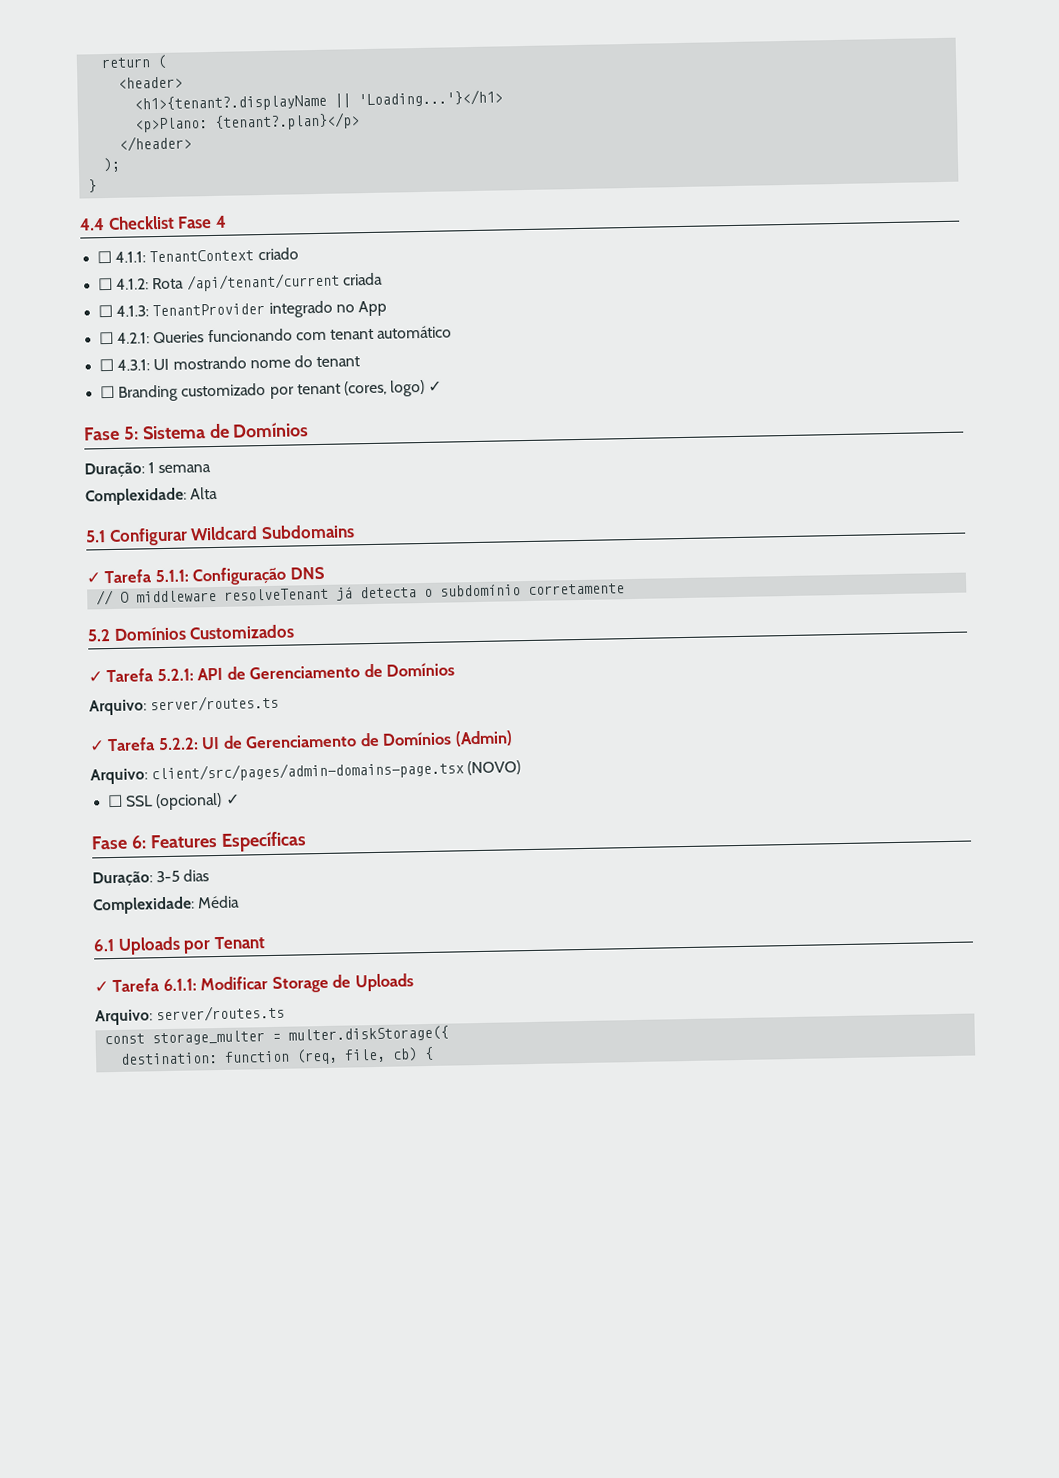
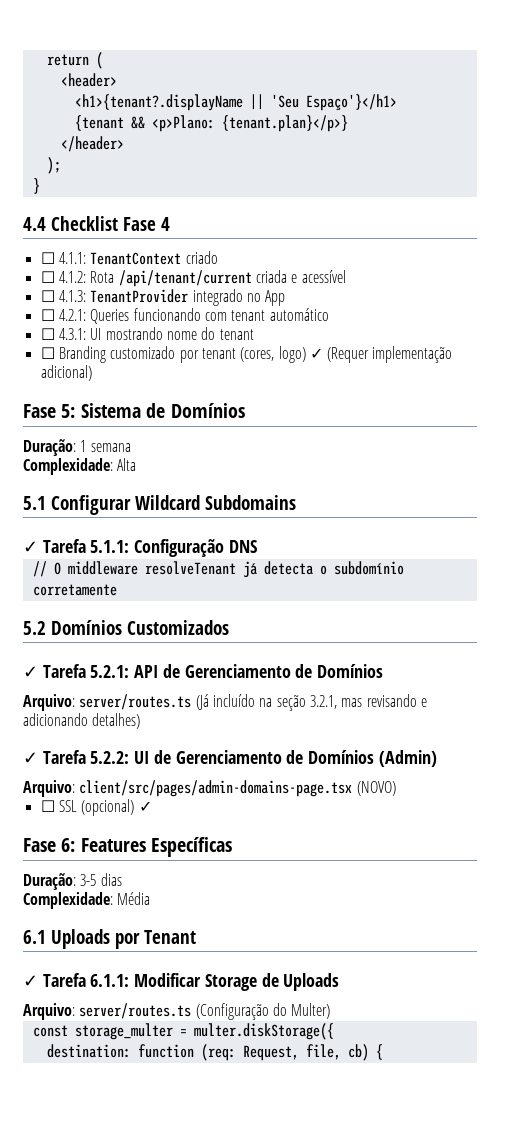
- <h1>{tenant?.displayName || 'Loading...'}</h1>
- <p>Plano: {tenant?.plan}</p>
+ <h1>{tenant?.displayName || 'Seu Espaço'}</h1>
+ {tenant && <p>Plano: {tenant.plan}</p>}
- ☐ 4.1.2: Rota /api/tenant/current criada
+ ☐ 4.1.2: Rota /api/tenant/current criada e acessível
- ☐ Branding customizado por tenant (cores, logo) ✓
+ ☐ Branding customizado por tenant (cores, logo) ✓ (Requer implementação adicional)
  ✓ Tarefa 5.2.1: API de Gerenciamento de Domínios
- Arquivo: server/routes.ts
+ Arquivo: server/routes.ts (Já incluído na seção 3.2.1, mas revisando e adicionando detalhes)
  ✓ Tarefa 6.1.1: Modificar Storage de Uploads
- Arquivo: server/routes.ts
+ Arquivo: server/routes.ts (Configuração do Multer)
- destination: function (req, file, cb) {
+ destination: function (req: Request, file, cb) {

